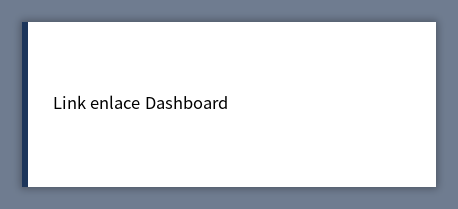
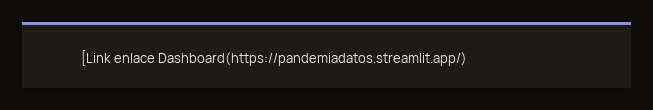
- Link enlace Dashboard
+ [Link enlace Dashboard(https://pandemiadatos.streamlit.app/)

